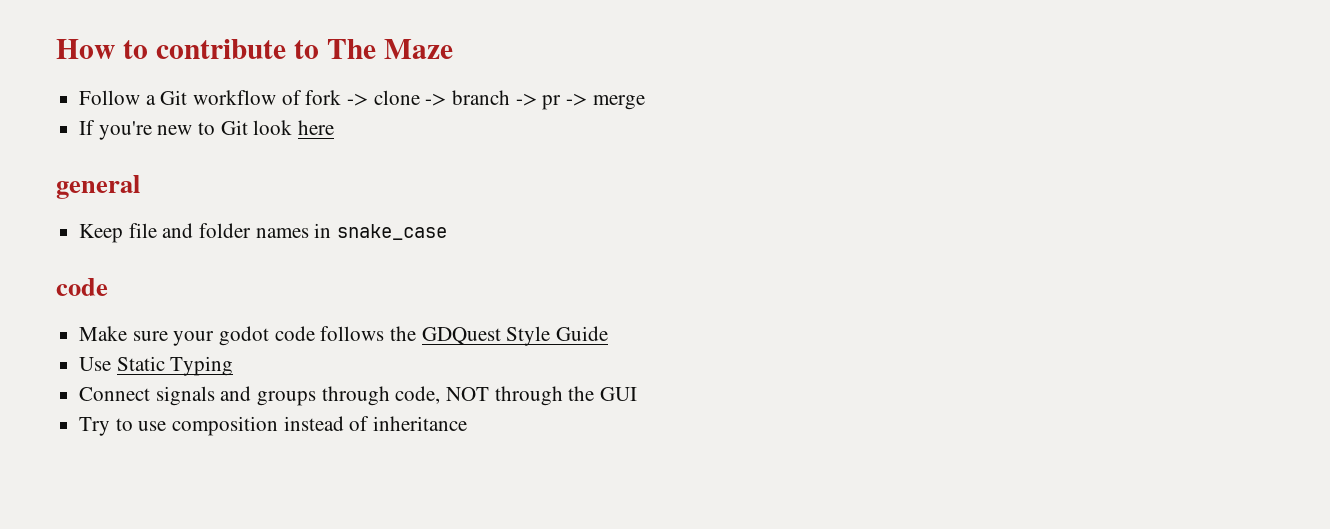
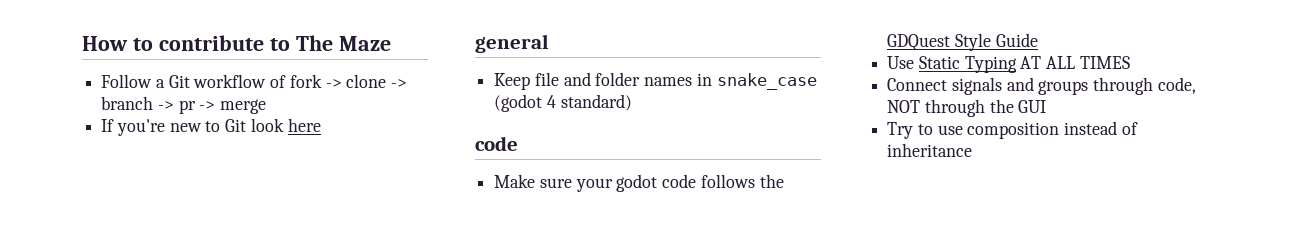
- Keep file and folder names in snake_case
+ Keep file and folder names in snake_case (godot 4 standard)
- Use Static Typing
+ Use Static Typing AT ALL TIMES

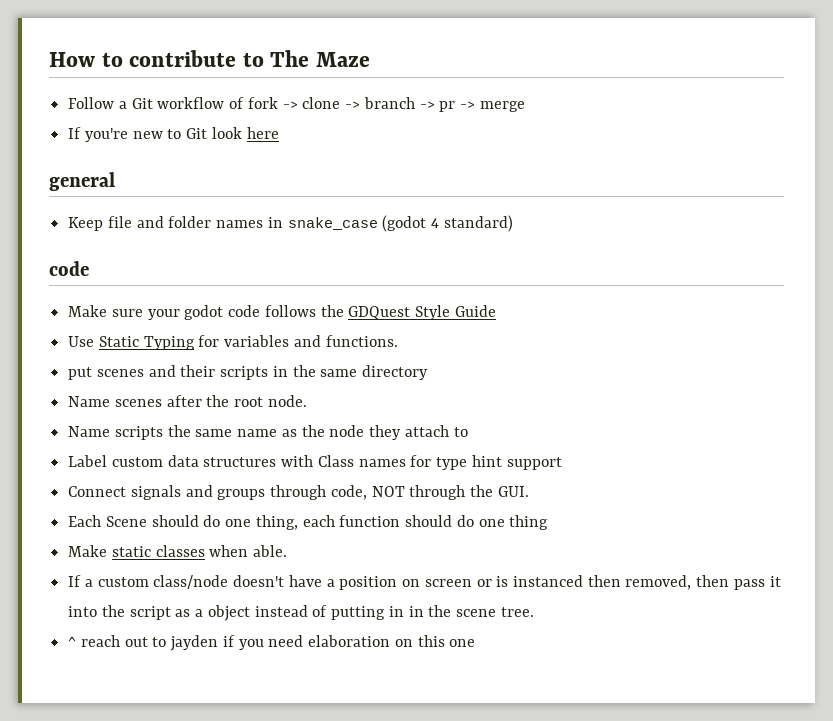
- Use Static Typing AT ALL TIMES
+ Use Static Typing for variables and functions.
+ put scenes and their scripts in the same directory
+ Name scenes after the root node.
+ Name scripts the same name as the node they attach to
+ Label custom data structures with Class names for type hint support
- Connect signals and groups through code, NOT through the GUI
- Try to use composition instead of inheritance
+ Connect signals and groups through code, NOT through the GUI.
+ Each Scene should do one thing, each function should do one thing
+ Make static classes when able.
+ If a custom class/node doesn't have a position on screen or is instanced then removed, then pass it into the script as a object instead of putting in in the scene tree.
+ ^ reach out to jayden if you need elaboration on this one

